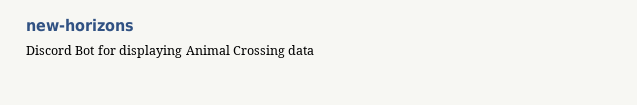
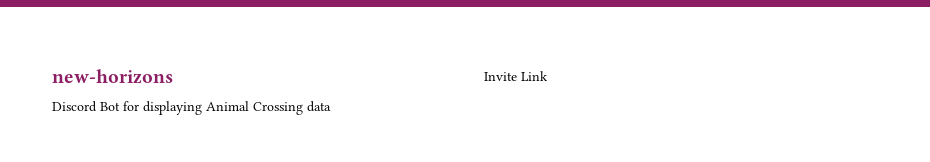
+ Invite Link

